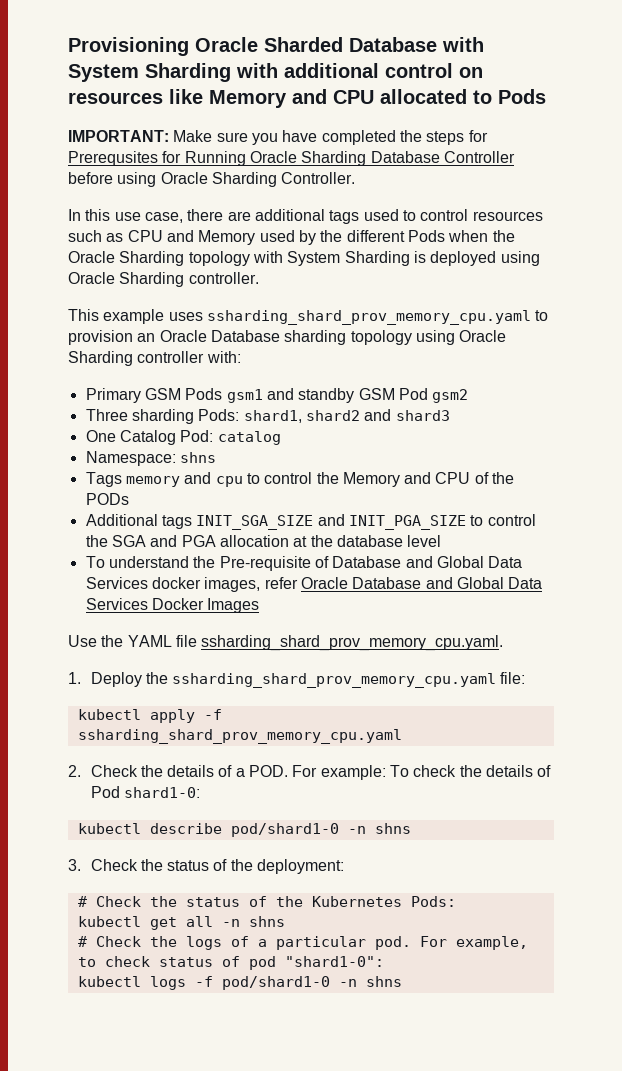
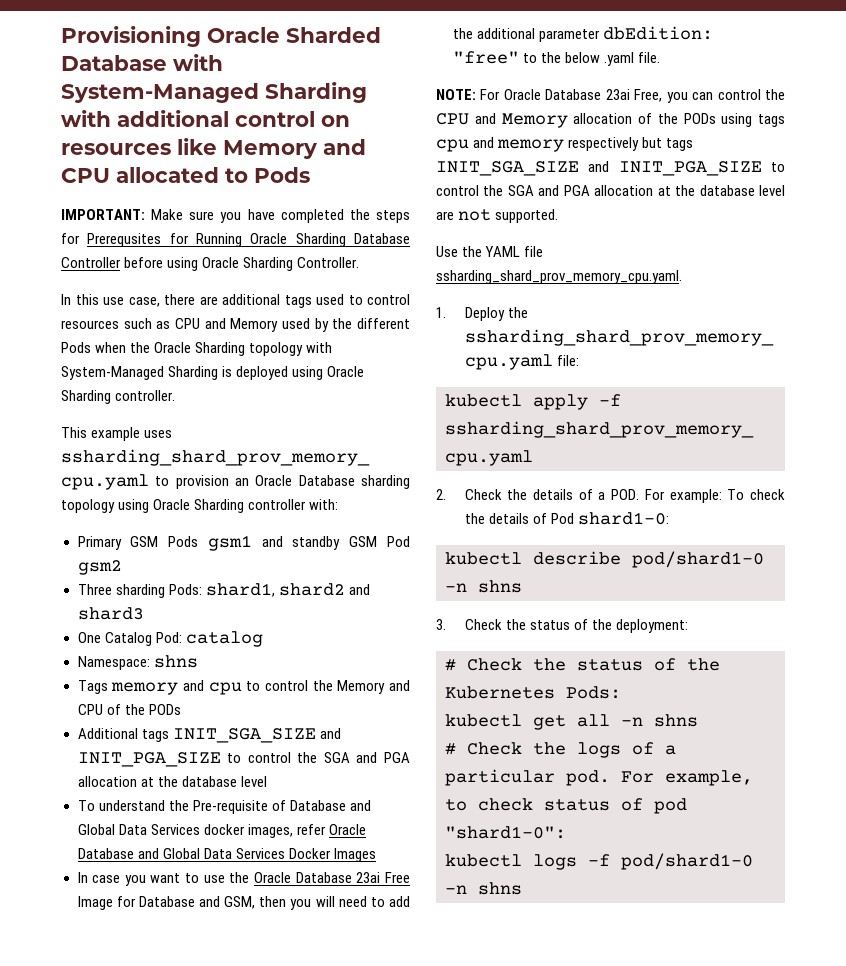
- Provisioning Oracle Sharded Database with System Sharding with additional control on resources like Memory and CPU allocated to Pods
+ Provisioning Oracle Sharded Database with System-Managed Sharding with additional control on resources like Memory and CPU allocated to Pods
- In this use case, there are additional tags used to control resources such as CPU and Memory used by the different Pods when the Oracle Sharding topology with System Sharding is deployed using Oracle Sharding controller.
+ In this use case, there are additional tags used to control resources such as CPU and Memory used by the different Pods when the Oracle Sharding topology with System-Managed Sharding is deployed using Oracle Sharding controller.
+ In case you want to use the Oracle Database 23ai Free Image for Database and GSM, then you will need to add the additional parameter dbEdition: "free" to the below .yaml file.
+ NOTE: For Oracle Database 23ai Free, you can control the CPU and Memory allocation of the PODs using tags cpu and memory respectively but tags INIT_SGA_SIZE and INIT_PGA_SIZE to control the SGA and PGA allocation at the database level are not supported.

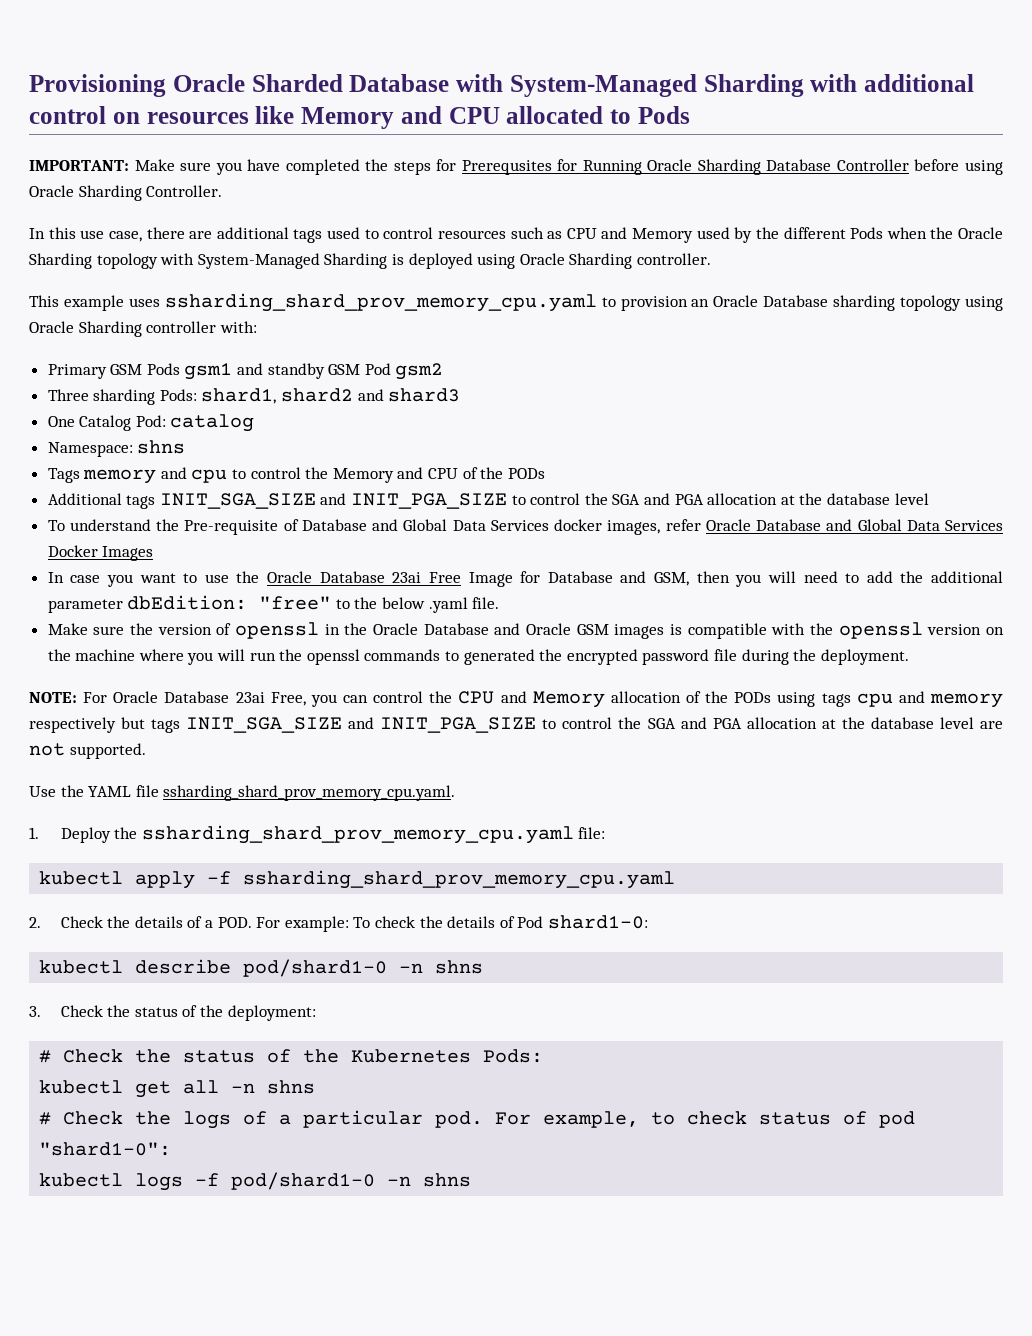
+ Make sure the version of openssl in the Oracle Database and Oracle GSM images is compatible with the openssl version on the machine where you will run the openssl commands to generated the encrypted password file during the deployment.

